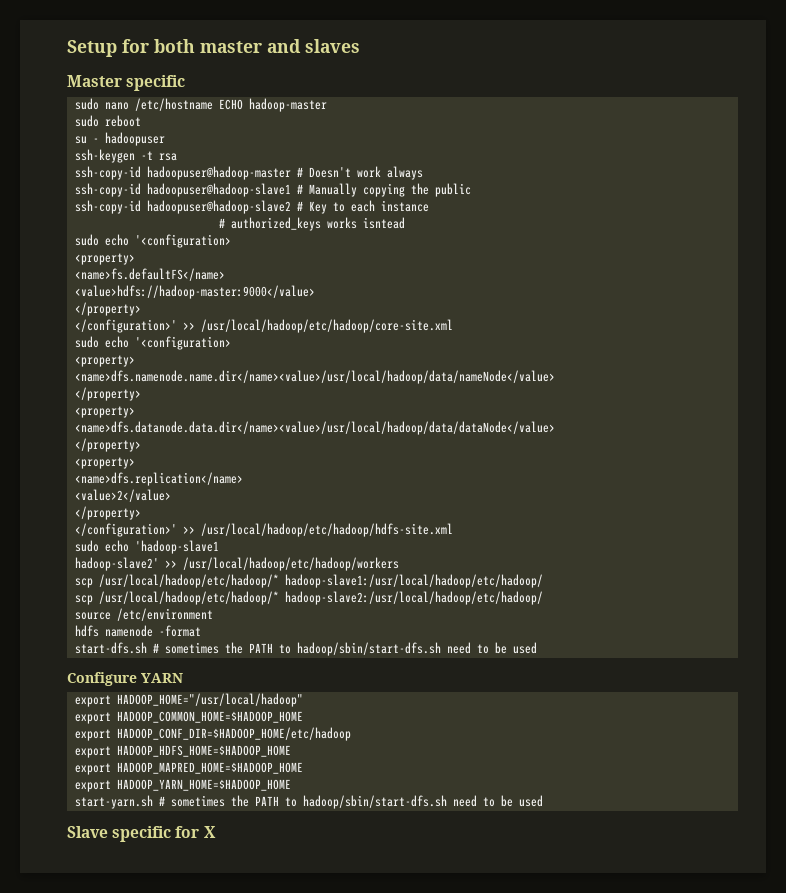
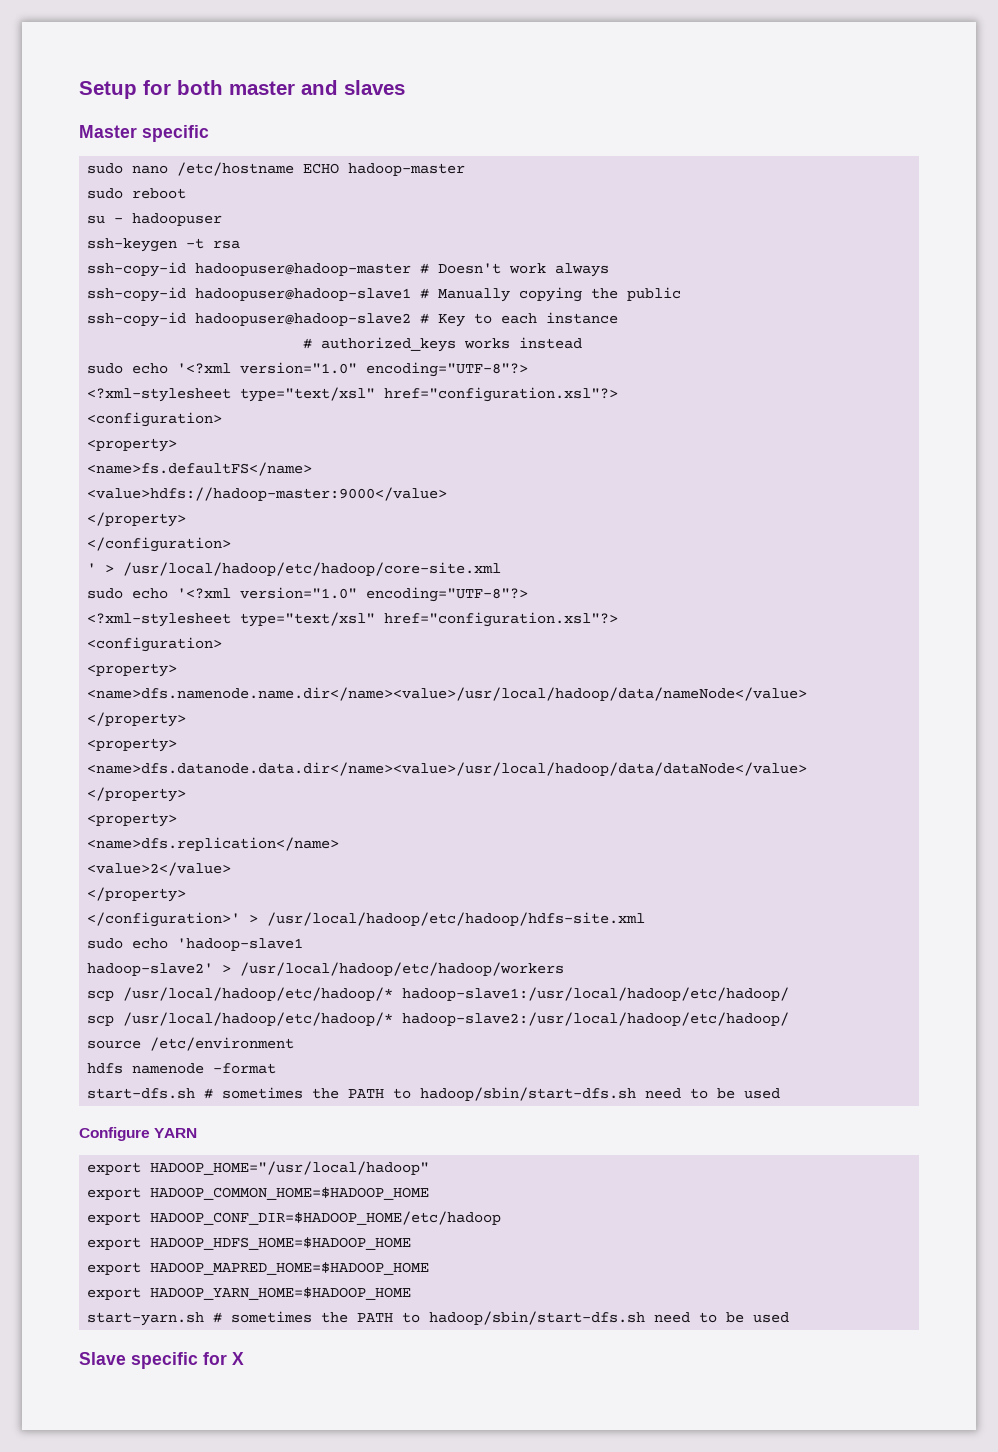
- # authorized_keys works isntead
- sudo echo '<configuration>
+ # authorized_keys works instead
+ sudo echo '<?xml version="1.0" encoding="UTF-8"?>
+ <?xml-stylesheet type="text/xsl" href="configuration.xsl"?>
+ <configuration>
- </configuration>' >> /usr/local/hadoop/etc/hadoop/core-site.xml
- sudo echo '<configuration>
+ </configuration>
+ ' > /usr/local/hadoop/etc/hadoop/core-site.xml
+ sudo echo '<?xml version="1.0" encoding="UTF-8"?>
+ <?xml-stylesheet type="text/xsl" href="configuration.xsl"?>
+ <configuration>
- </configuration>' >> /usr/local/hadoop/etc/hadoop/hdfs-site.xml
+ </configuration>' > /usr/local/hadoop/etc/hadoop/hdfs-site.xml
- hadoop-slave2' >> /usr/local/hadoop/etc/hadoop/workers
+ hadoop-slave2' > /usr/local/hadoop/etc/hadoop/workers

